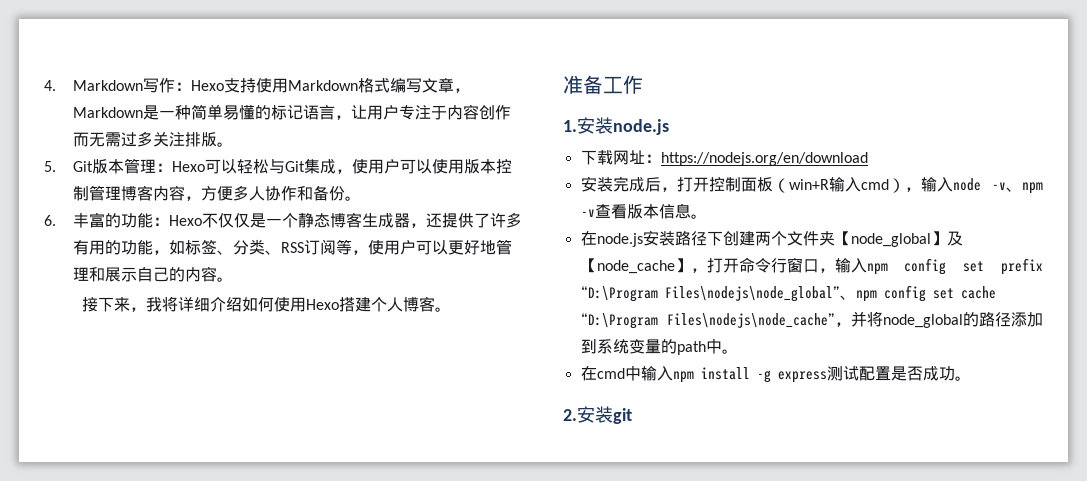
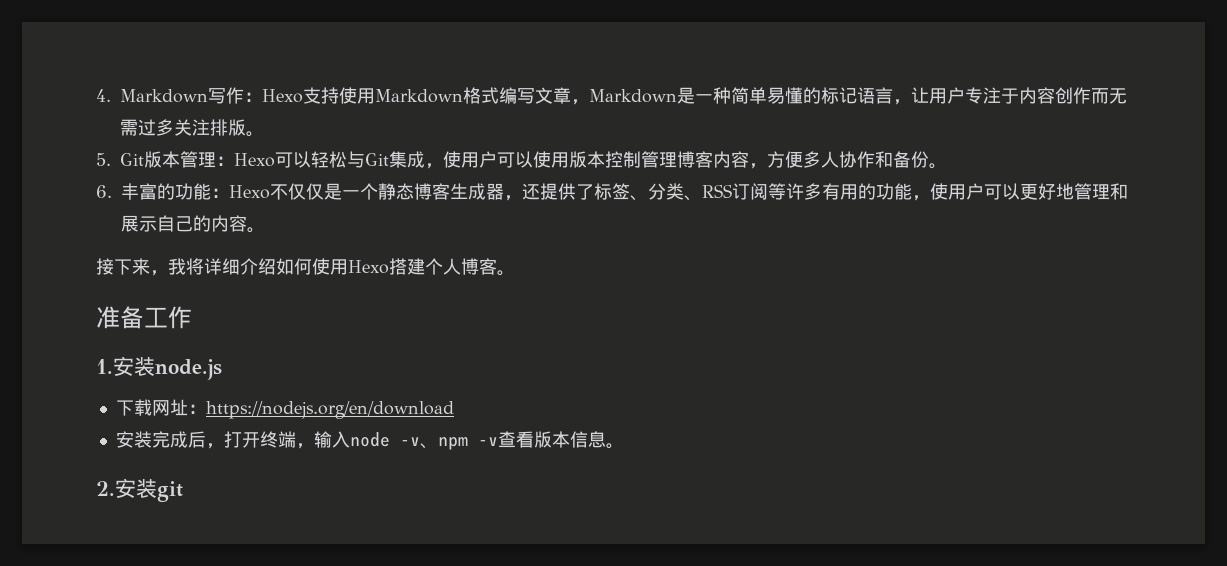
- 6.丰富的功能：Hexo不仅仅是一个静态博客生成器，还提供了许多有用的功能，如标签、分类、RSS订阅等，使用户可以更好地管理和展示自己的内容。
+ 6.丰富的功能：Hexo不仅仅是一个静态博客生成器，还提供了标签、分类、RSS订阅等许多有用的功能，使用户可以更好地管理和展示自己的内容。
- 安装完成后，打开控制面板（win+R输入cmd），输入node -v、npm -v查看版本信息。
+ 安装完成后，打开终端，输入node -v、npm -v查看版本信息。
- 在node.js安装路径下创建两个文件夹【node_global】及【node_cache】，打开命令行窗口，输入npm config set prefix “D:\Program Files\nodejs\node_global”、npm config set cache “D:\Program Files\nodejs\node_cache”，并将node_global的路径添加到系统变量的path中。
- 在cmd中输入npm install -g express测试配置是否成功。

